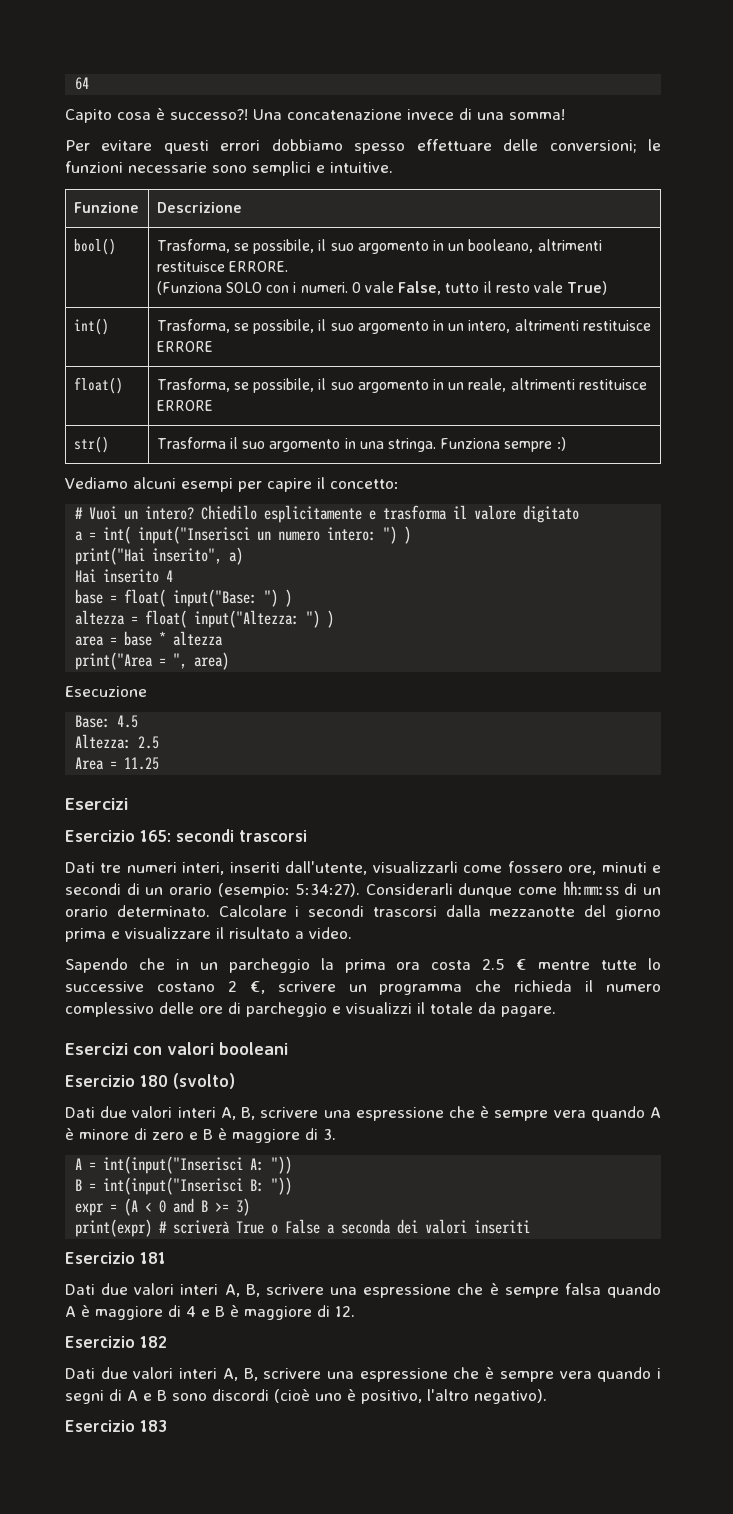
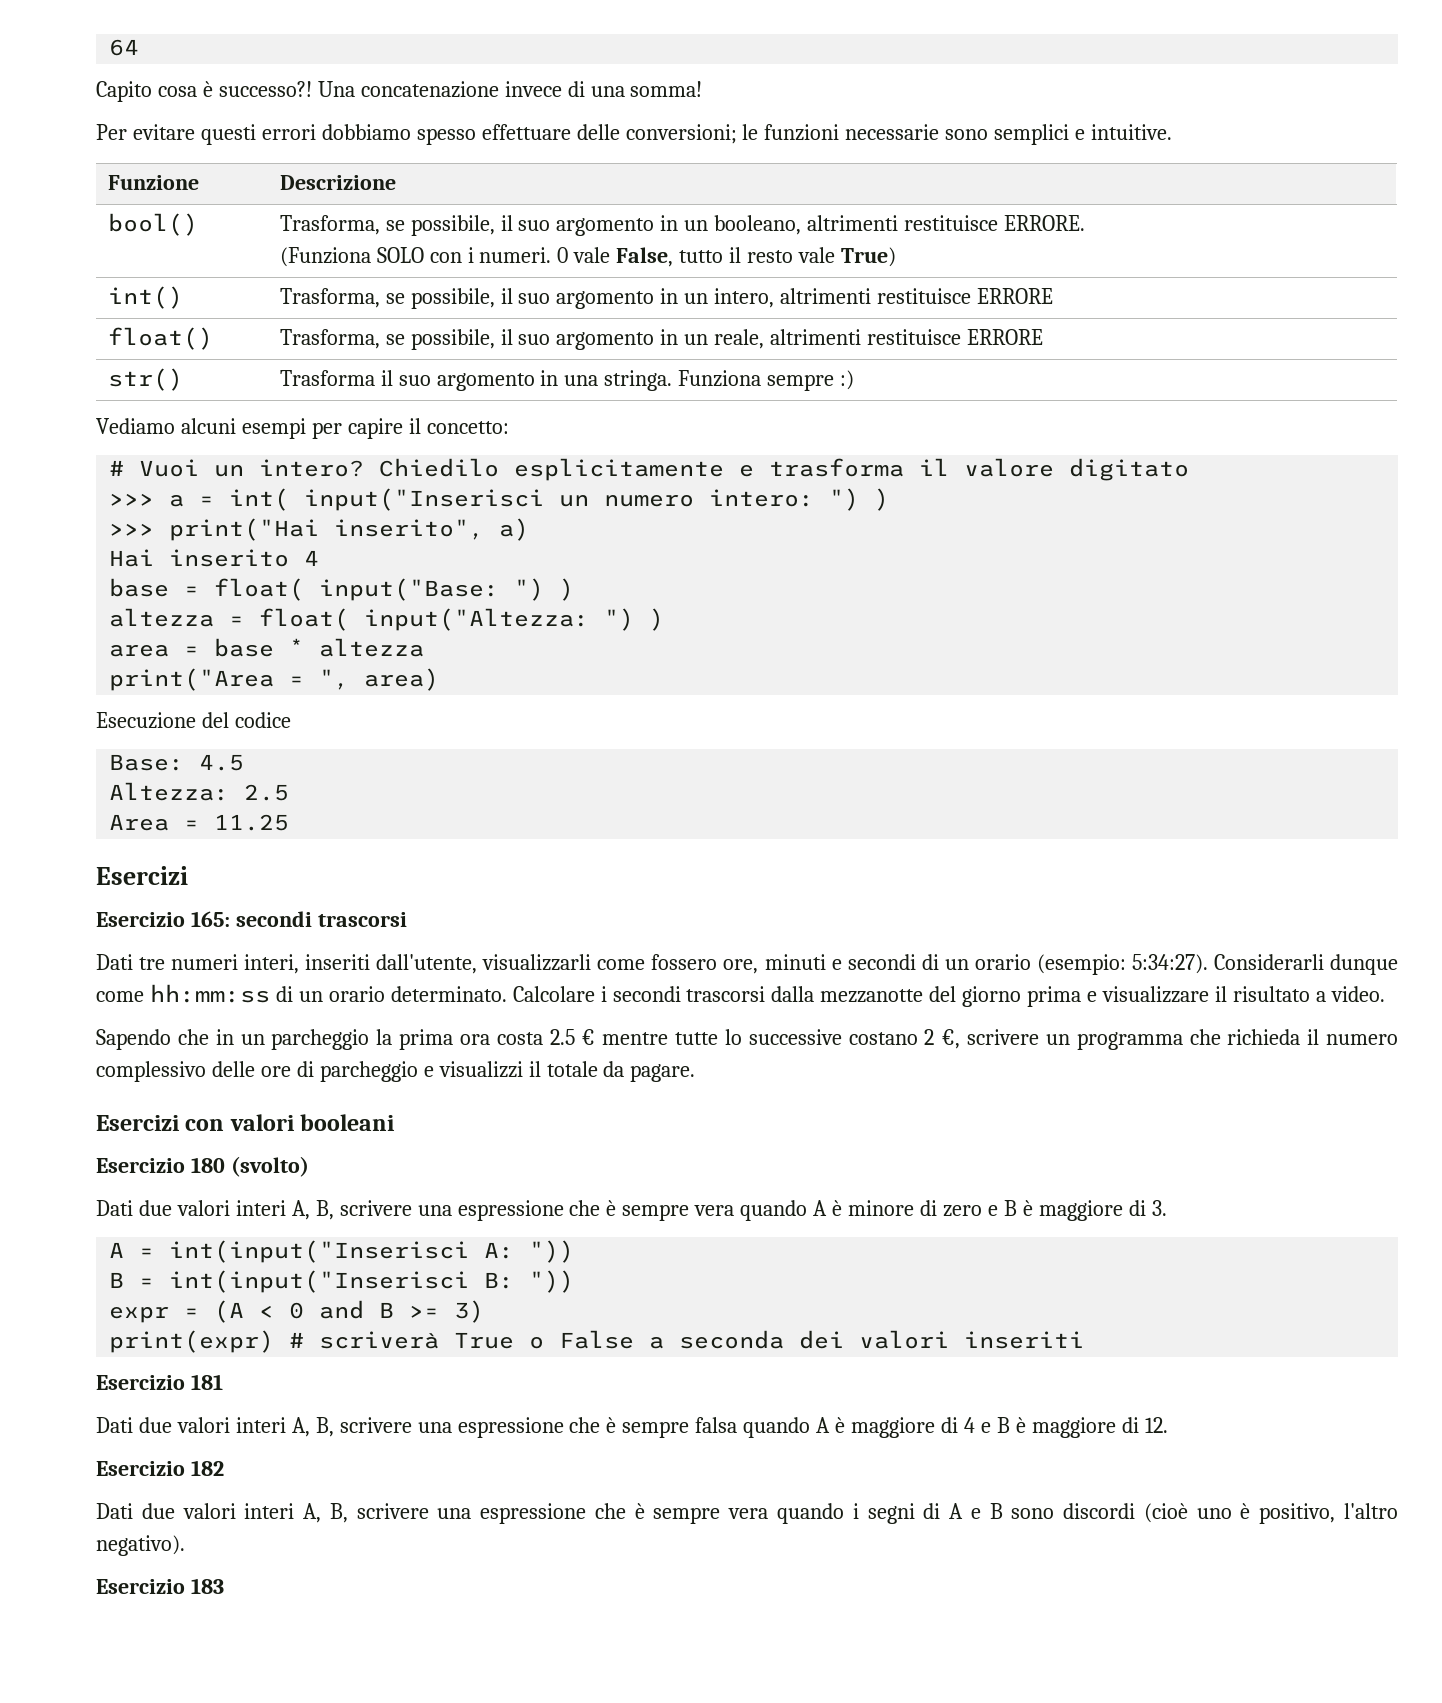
- a = int( input("Inserisci un numero intero: ") )
+ >>> a = int( input("Inserisci un numero intero: ") )
- print("Hai inserito", a)
+ >>> print("Hai inserito", a)
- Esecuzione
+ Esecuzione del codice

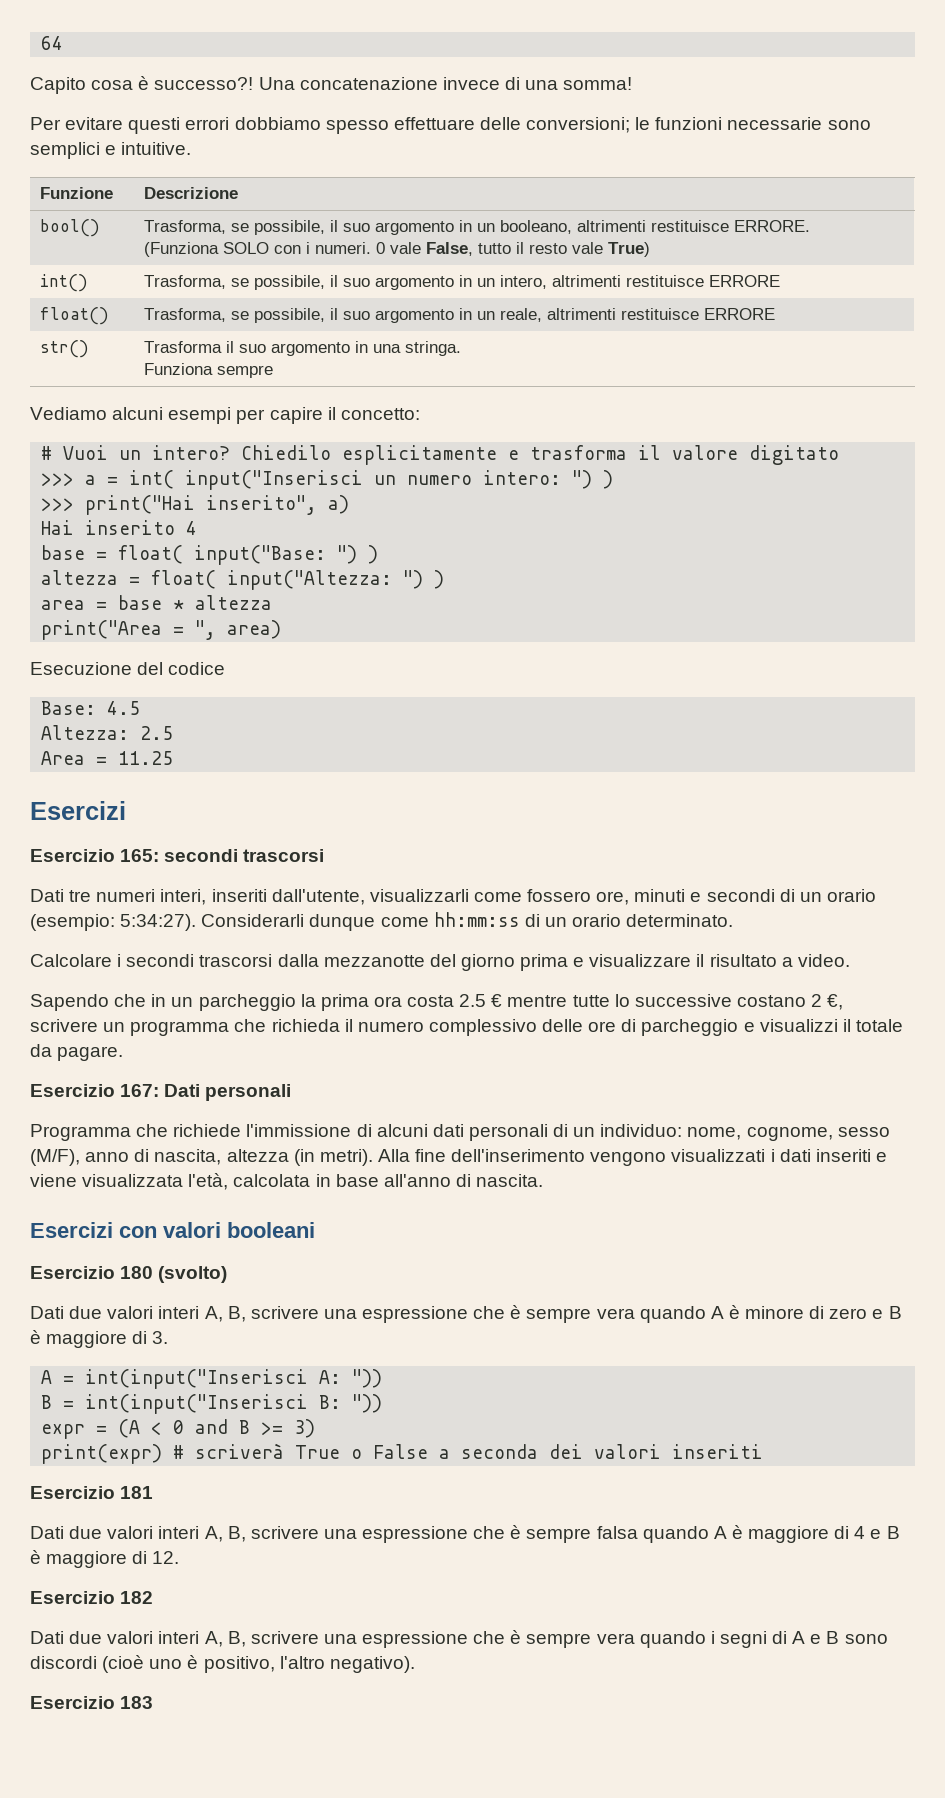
- str() | Trasforma il suo argomento in una stringa. Funziona sempre :)
+ str() | Trasforma il suo argomento in una stringa.
+ Funziona sempre
- Considerarli dunque come hh:mm:ss di un orario determinato. Calcolare i secondi trascorsi dalla mezzanotte del giorno prima e visualizzare il risultato a video.
+ Considerarli dunque come hh:mm:ss di un orario determinato.
+ Calcolare i secondi trascorsi dalla mezzanotte del giorno prima e visualizzare il risultato a video.
+ Esercizio 167: Dati personali
+ Programma che richiede l'immissione di alcuni dati personali di un individuo: nome, cognome, sesso (M/F), anno di nascita, altezza (in metri). Alla fine dell'inserimento vengono visualizzati i dati inseriti e viene visualizzata l'età, calcolata in base all'anno di nascita.

